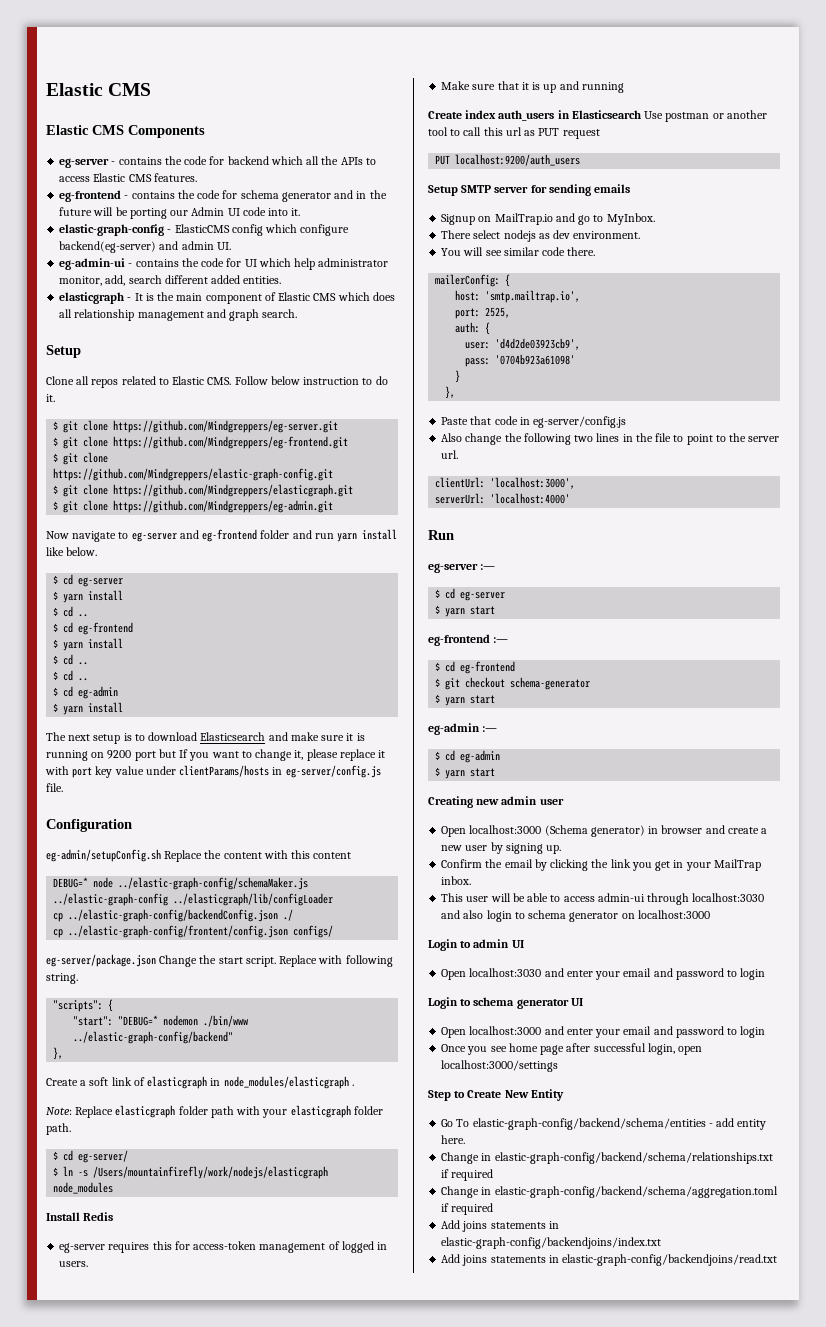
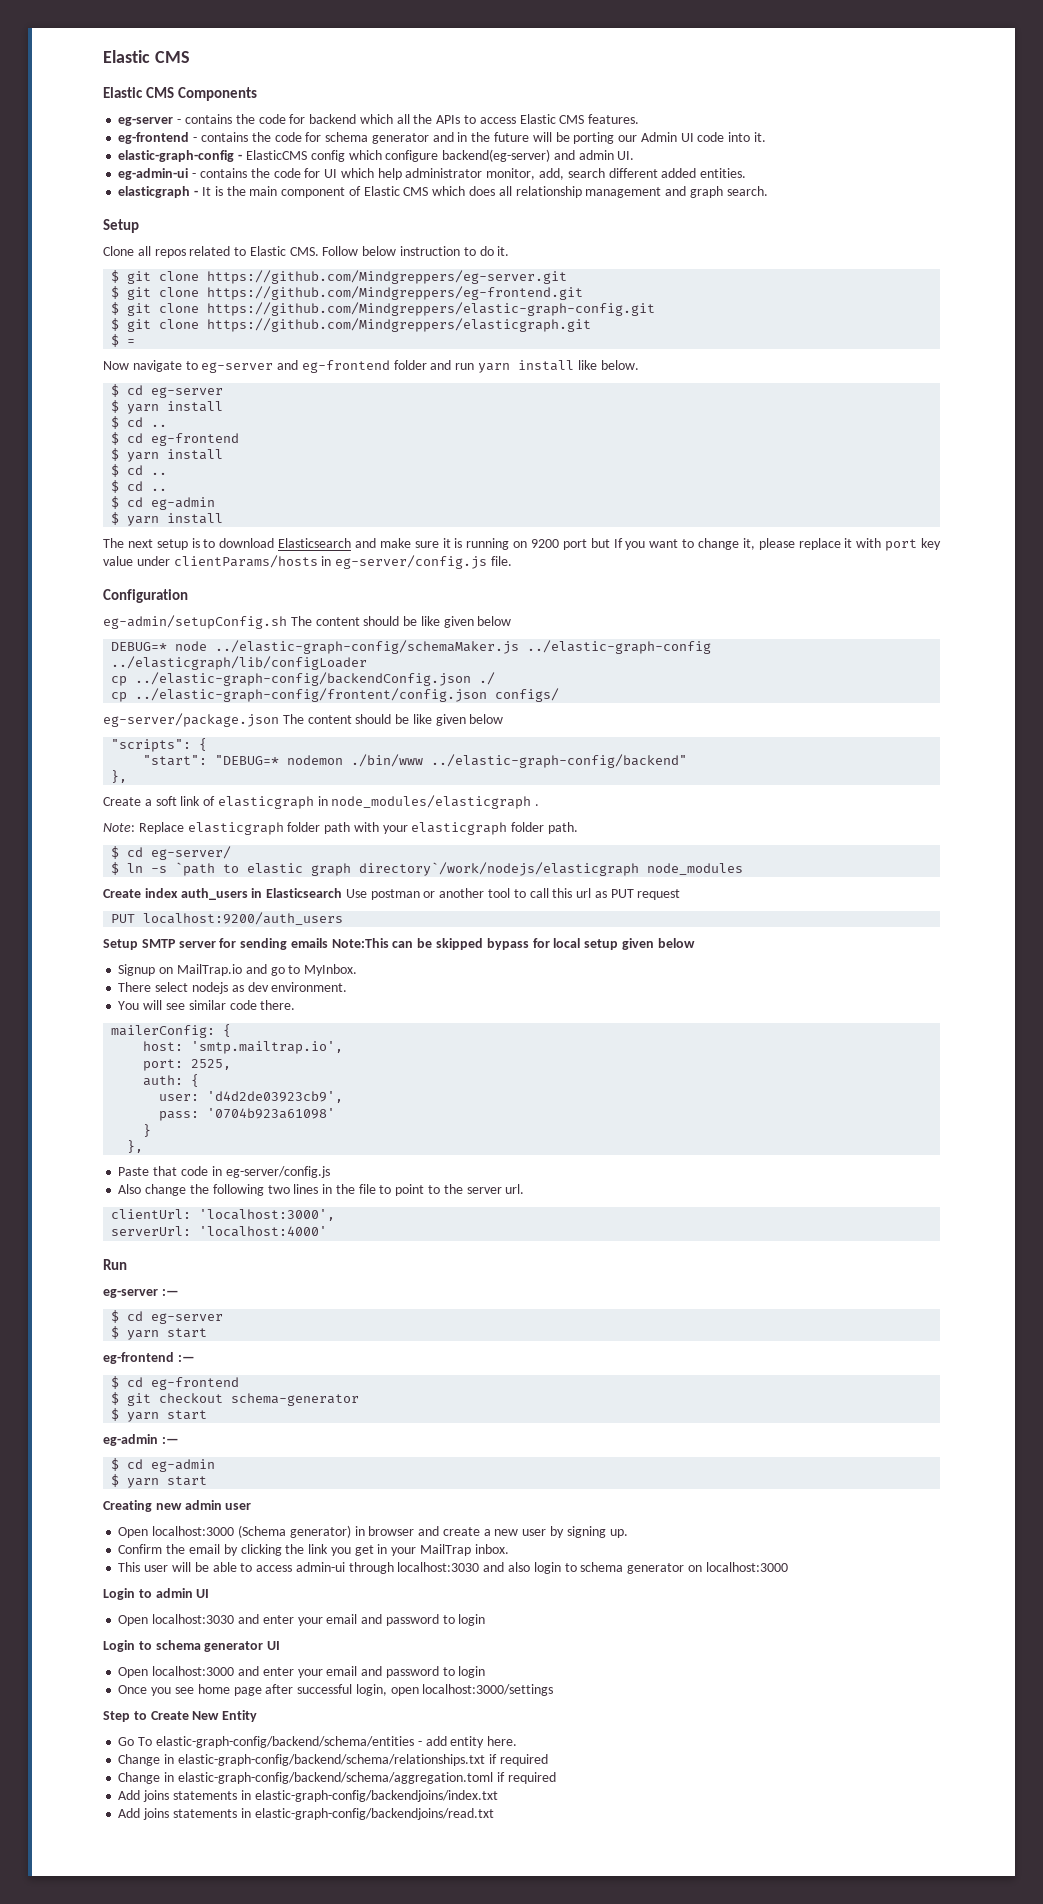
- $ git clone https://github.com/Mindgreppers/eg-admin.git
+ $ =
- eg-admin/setupConfig.sh Replace the content with this content
+ eg-admin/setupConfig.sh The content should be like given below
- eg-server/package.json Change the start script. Replace with following string.
+ eg-server/package.json The content should be like given below
- $ ln -s /Users/mountainfirefly/work/nodejs/elasticgraph node_modules
- Install Redis
- eg-server requires this for access-token management of logged in users.
- Make sure that it is up and running
+ $ ln -s `path to elastic graph directory`/work/nodejs/elasticgraph node_modules
- Setup SMTP server for sending emails
+ Setup SMTP server for sending emails Note:This can be skipped bypass for local setup given below

